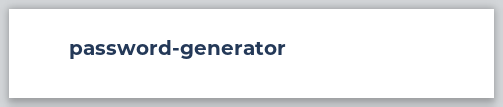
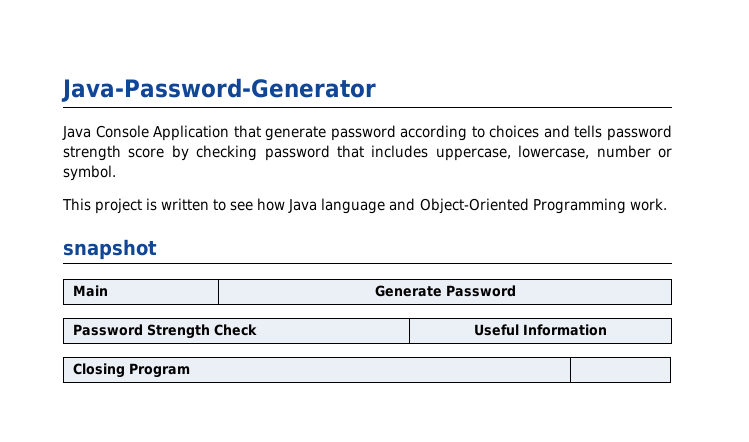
- password-generator
+ Java-Password-Generator
+ Java Console Application that generate password according to choices and tells password strength score by checking password that includes uppercase, lowercase, number or symbol.
+ This project is written to see how Java language and Object-Oriented Programming work.
+ snapshot
+ Main | Generate Password
+ Password Strength Check | Useful Information
+ Closing Program |

